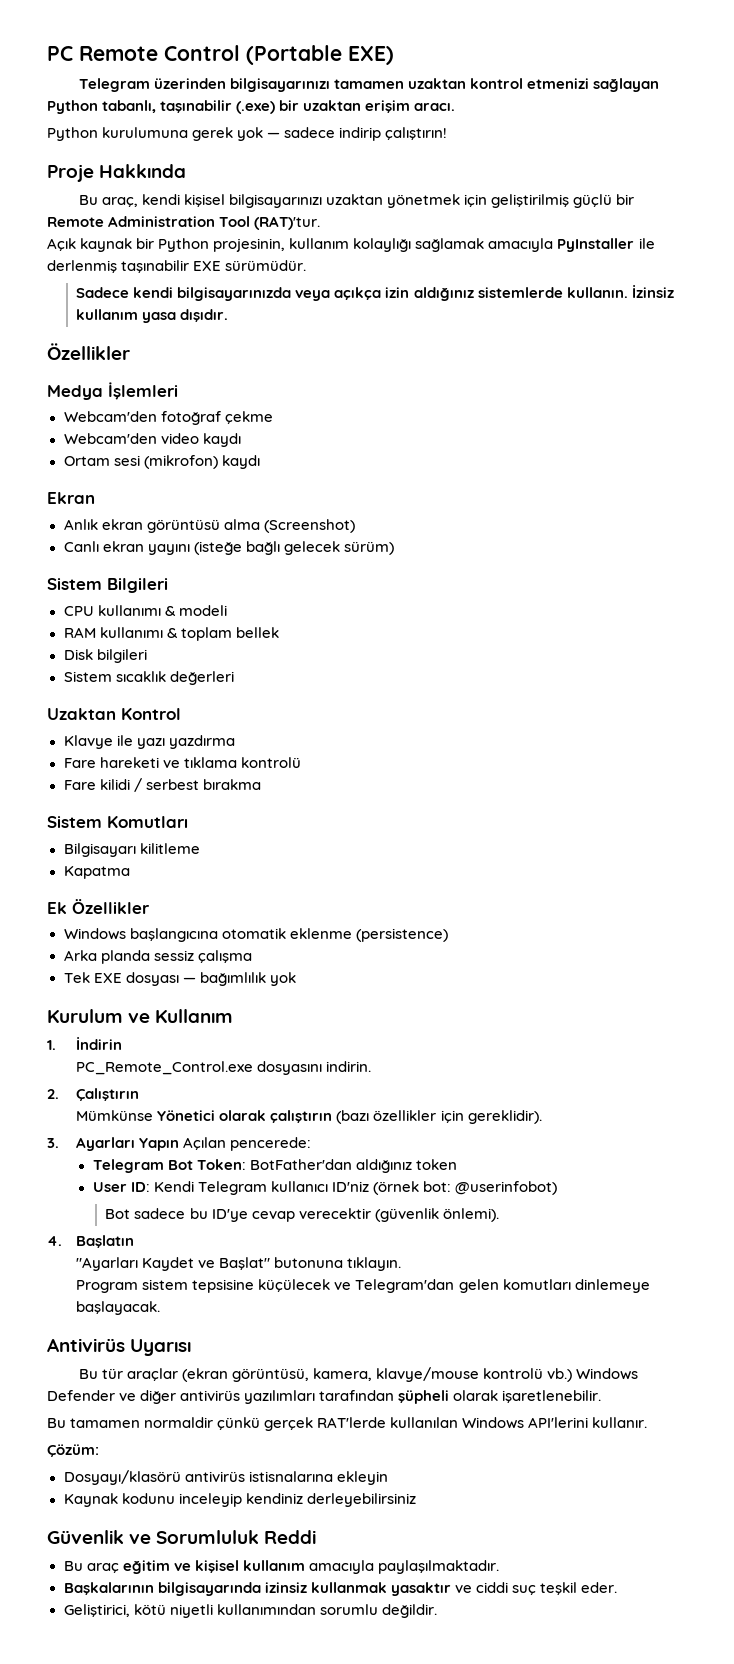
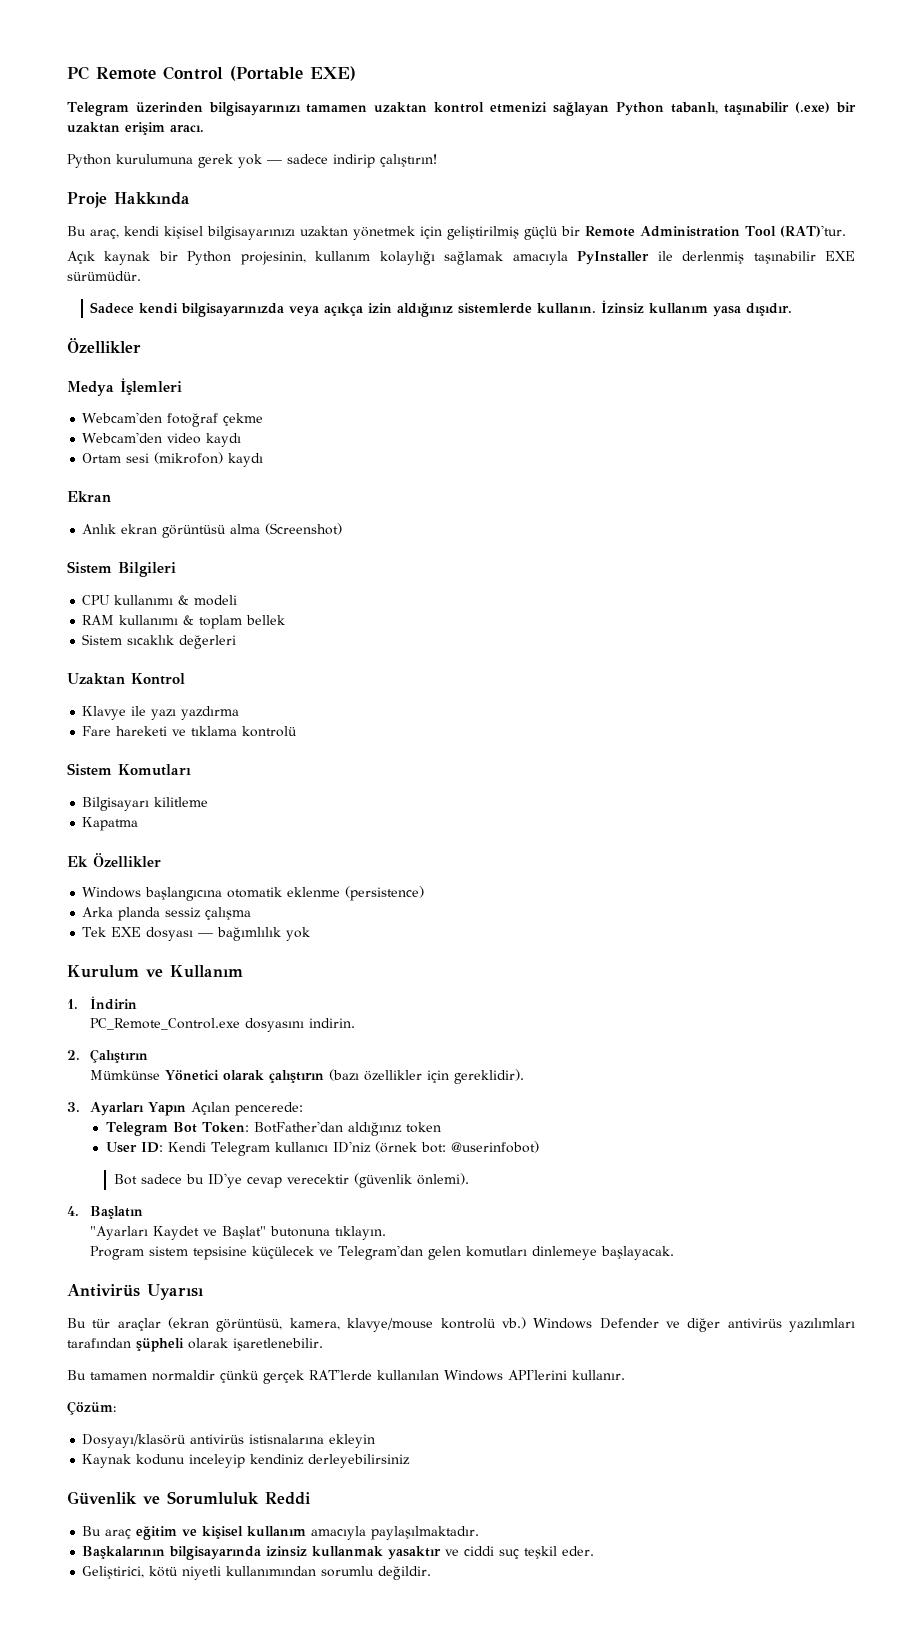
- Canlı ekran yayını (isteğe bağlı gelecek sürüm)
- Disk bilgileri
- Fare kilidi / serbest bırakma

